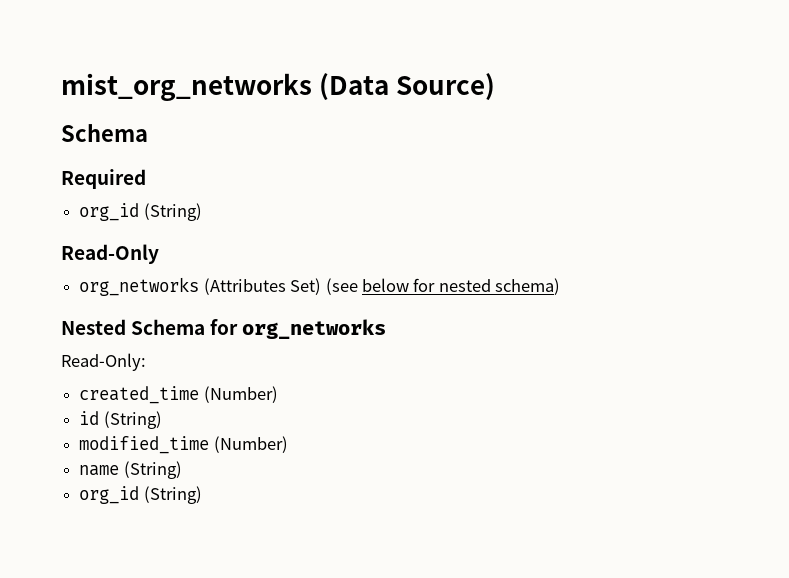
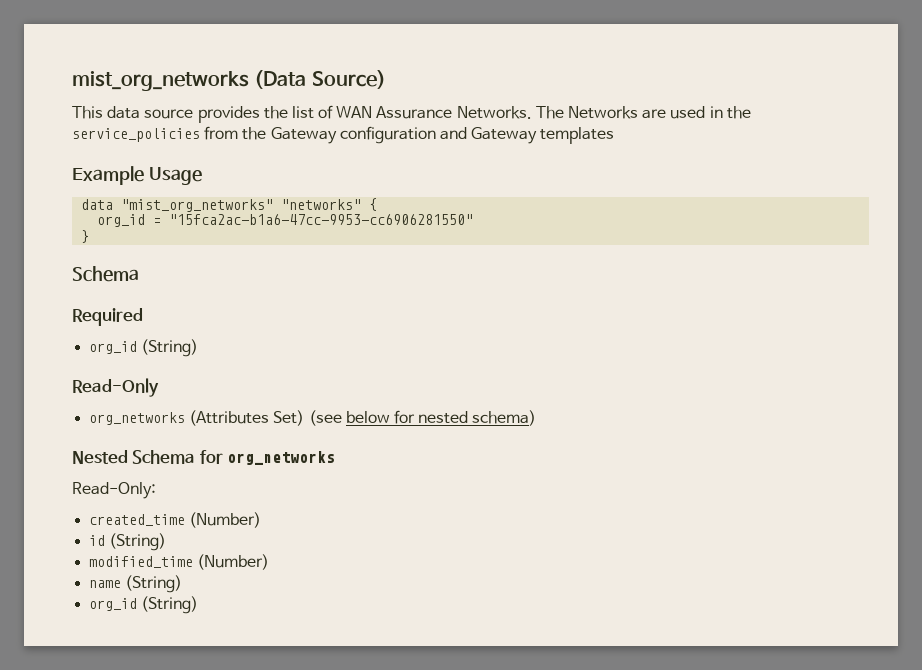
+ This data source provides the list of WAN Assurance Networks. The Networks are used in the service_policies from the Gateway configuration and Gateway templates
+ Example Usage
+ data "mist_org_networks" "networks" {
+ org_id = "15fca2ac-b1a6-47cc-9953-cc6906281550"
+ }

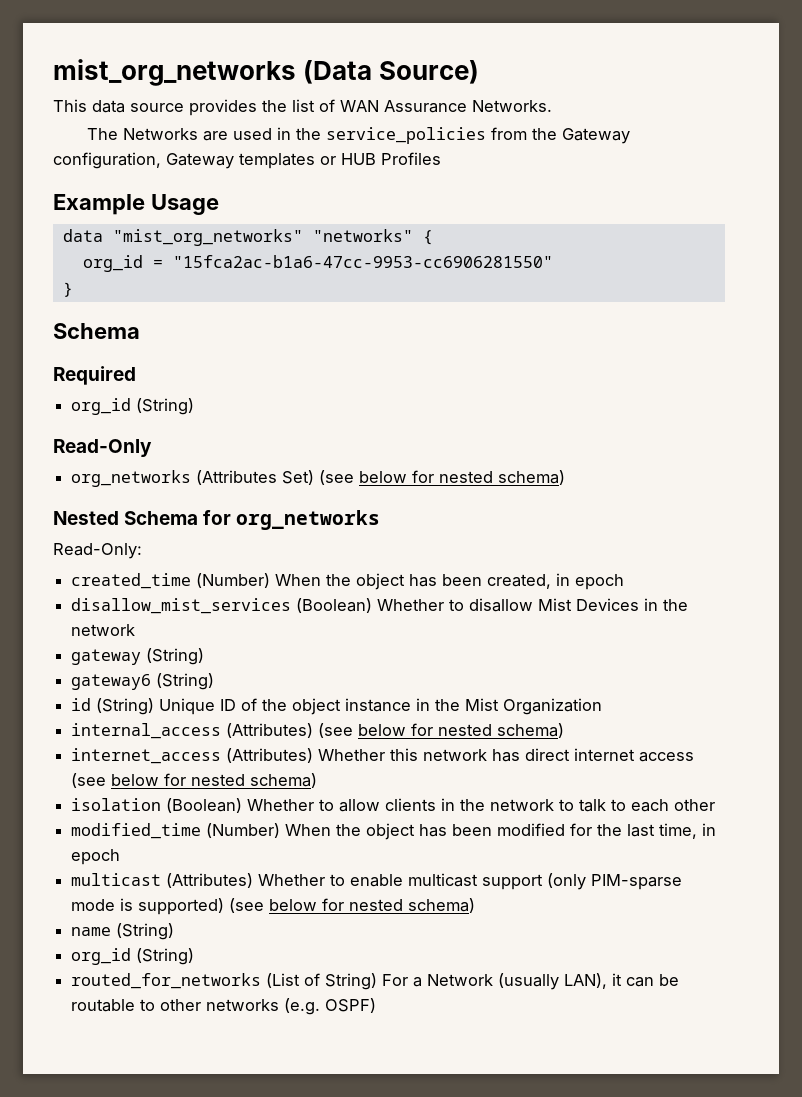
- This data source provides the list of WAN Assurance Networks. The Networks are used in the service_policies from the Gateway configuration and Gateway templates
+ This data source provides the list of WAN Assurance Networks.
+ The Networks are used in the service_policies from the Gateway configuration, Gateway templates or HUB Profiles
- created_time (Number)
- id (String)
- modified_time (Number)
+ created_time (Number) When the object has been created, in epoch
+ disallow_mist_services (Boolean) Whether to disallow Mist Devices in the network
+ gateway (String)
+ gateway6 (String)
+ id (String) Unique ID of the object instance in the Mist Organization
+ internal_access (Attributes) (see below for nested schema)
+ internet_access (Attributes) Whether this network has direct internet access (see below for nested schema)
+ isolation (Boolean) Whether to allow clients in the network to talk to each other
+ modified_time (Number) When the object has been modified for the last time, in epoch
+ multicast (Attributes) Whether to enable multicast support (only PIM-sparse mode is supported) (see below for nested schema)
  name (String)
  org_id (String)
+ routed_for_networks (List of String) For a Network (usually LAN), it can be routable to other networks (e.g. OSPF)

